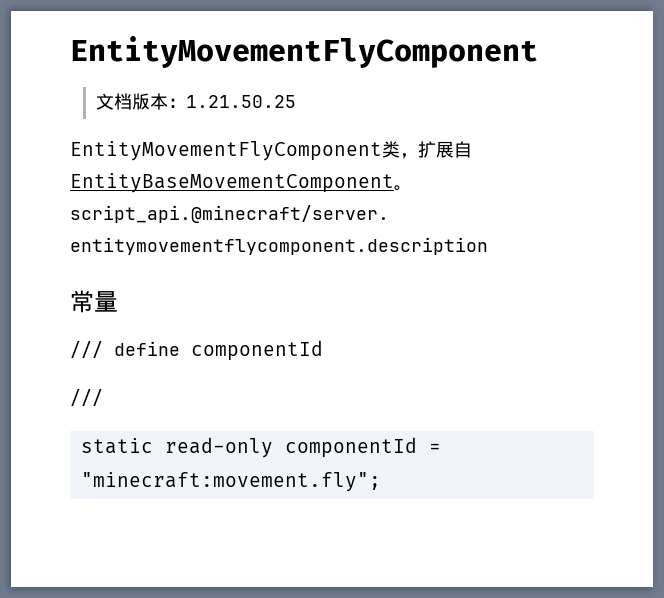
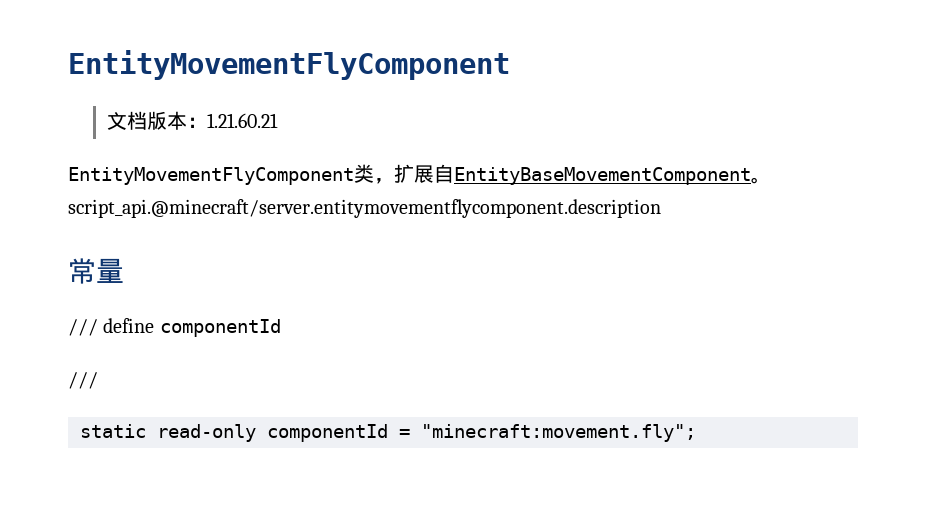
- 文档版本：1.21.50.25
+ 文档版本：1.21.60.21

